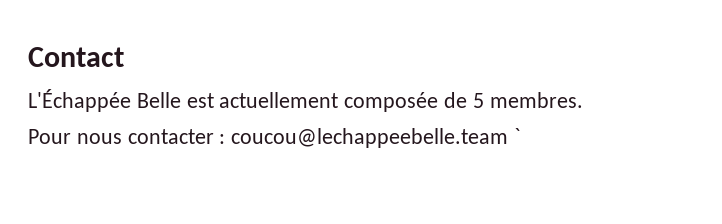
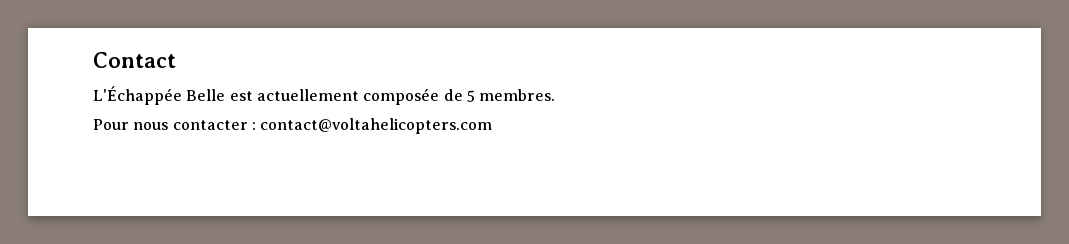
- Pour nous contacter : coucou@lechappeebelle.team `
+ Pour nous contacter : contact@voltahelicopters.com

